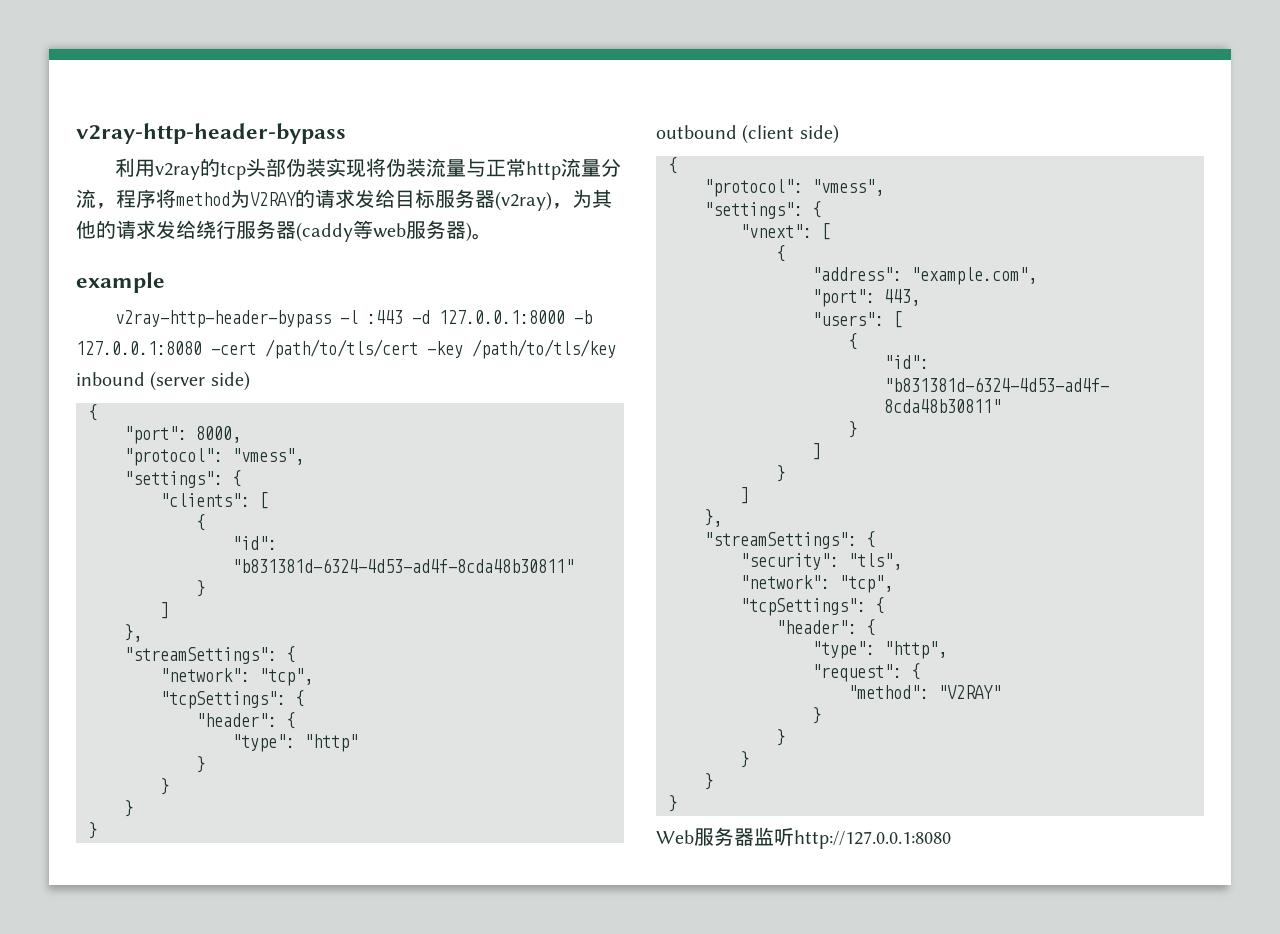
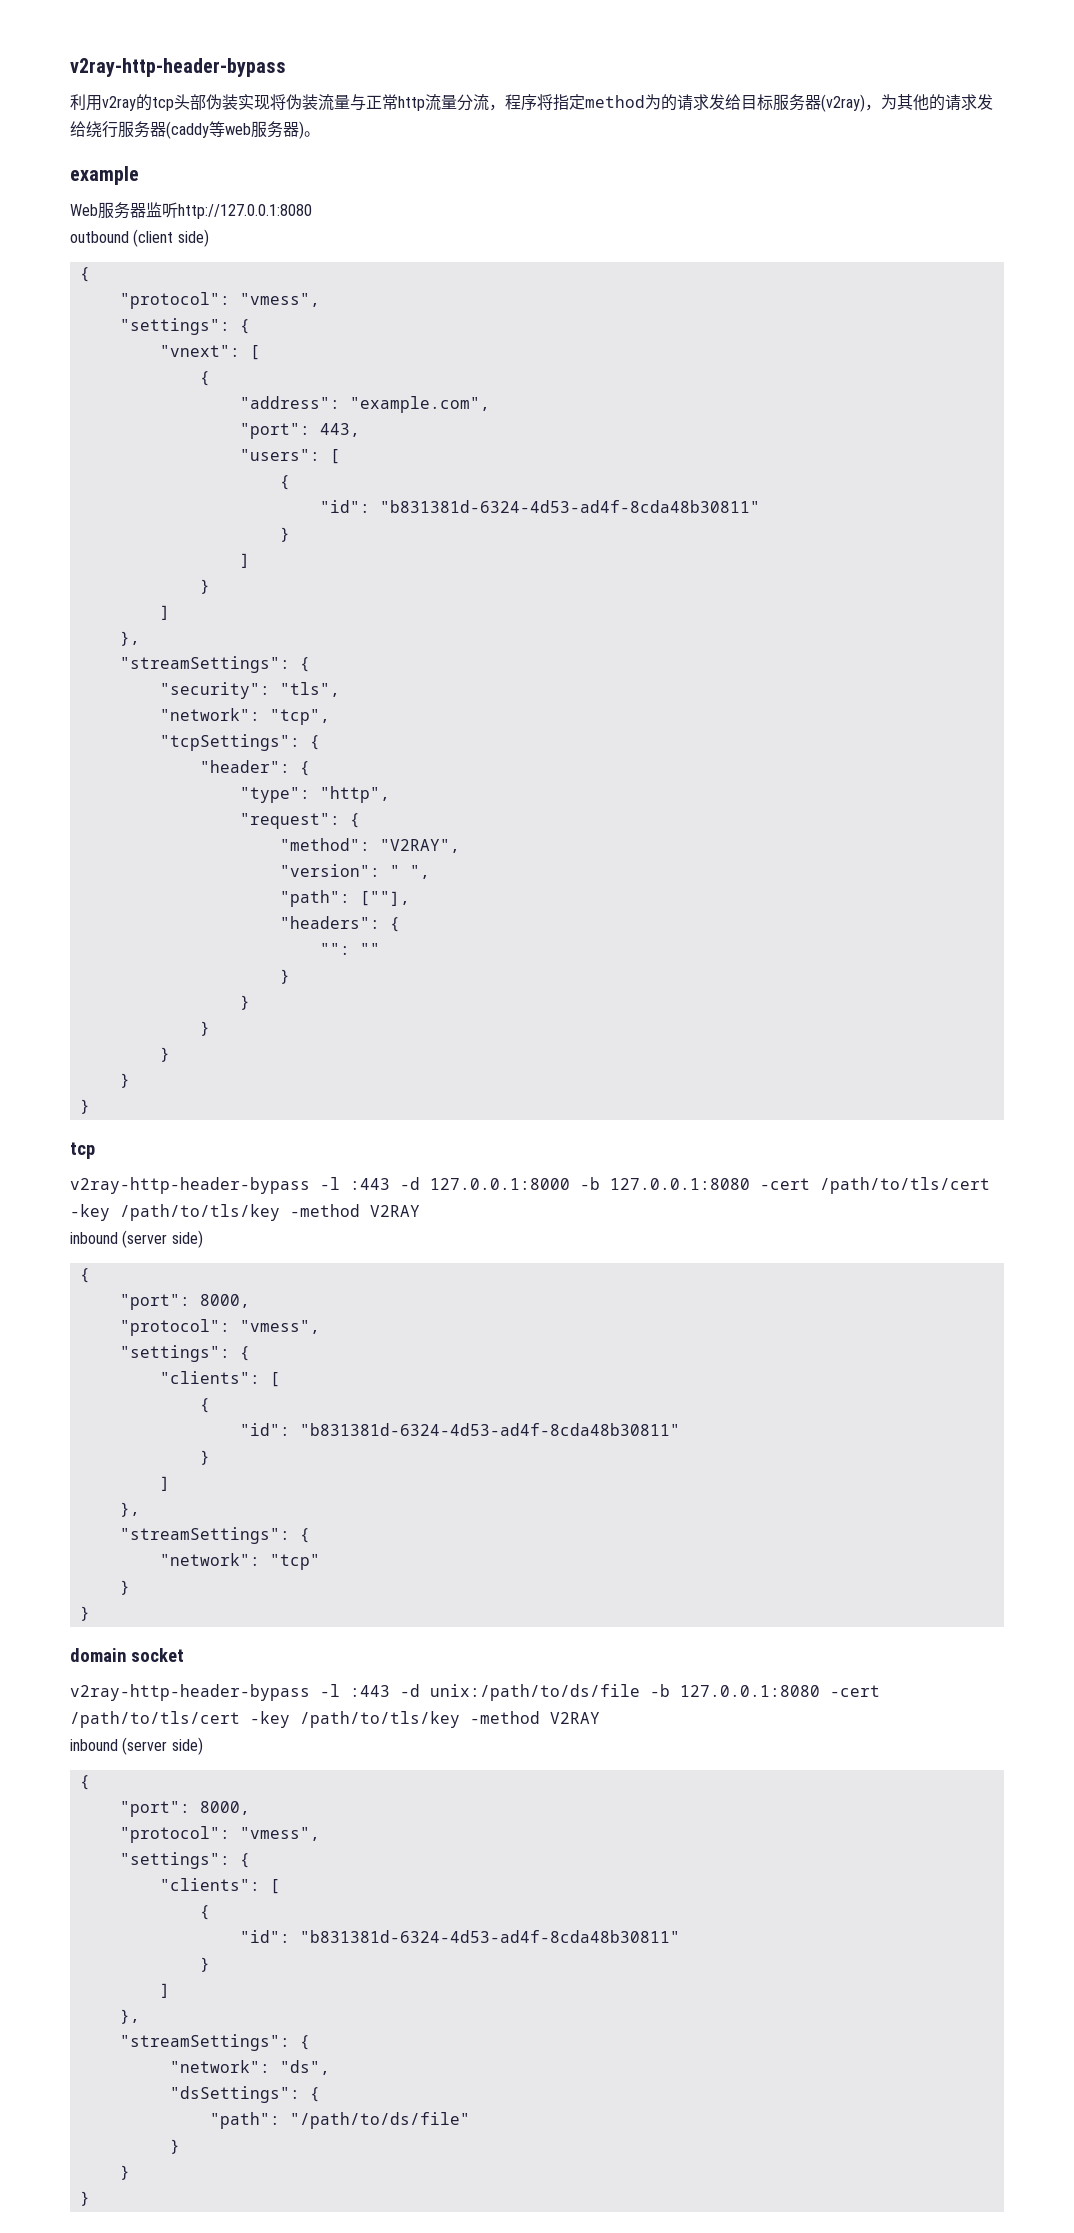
- 利用v2ray的tcp头部伪装实现将伪装流量与正常http流量分流，程序将method为V2RAY的请求发给目标服务器(v2ray)，为其他的请求发给绕行服务器(caddy等web服务器)。
+ 利用v2ray的tcp头部伪装实现将伪装流量与正常http流量分流，程序将指定method为的请求发给目标服务器(v2ray)，为其他的请求发给绕行服务器(caddy等web服务器)。
- v2ray-http-header-bypass -l :443 -d 127.0.0.1:8000 -b 127.0.0.1:8080 -cert /path/to/tls/cert -key /path/to/tls/key inbound (server side)
- {
- "port": 8000,
- "protocol": "vmess",
- "settings": {
- "clients": [
- {
- "id": "b831381d-6324-4d53-ad4f-8cda48b30811"
- }
- ]
- },
- "streamSettings": {
- "network": "tcp",
- "tcpSettings": {
- "header": {
- "type": "http"
- }
- }
- }
- }
+ Web服务器监听http://127.0.0.1:8080
- "method": "V2RAY"
+ "method": "V2RAY",
+ "version": " ",
+ "path": [""],
+ "headers": {
+ "": ""
  }
  }
  }
  }
  }
- Web服务器监听http://127.0.0.1:8080
+ }
+ tcp
+ v2ray-http-header-bypass -l :443 -d 127.0.0.1:8000 -b 127.0.0.1:8080 -cert /path/to/tls/cert -key /path/to/tls/key -method V2RAY
+ inbound (server side)
+ {
+ "port": 8000,
+ "protocol": "vmess",
+ "settings": {
+ "clients": [
+ {
+ "id": "b831381d-6324-4d53-ad4f-8cda48b30811"
+ }
+ ]
+ },
+ "streamSettings": {
+ "network": "tcp"
+ }
+ }
+ domain socket
+ v2ray-http-header-bypass -l :443 -d unix:/path/to/ds/file -b 127.0.0.1:8080 -cert /path/to/tls/cert -key /path/to/tls/key -method V2RAY
+ inbound (server side)
+ {
+ "port": 8000,
+ "protocol": "vmess",
+ "settings": {
+ "clients": [
+ {
+ "id": "b831381d-6324-4d53-ad4f-8cda48b30811"
+ }
+ ]
+ },
+ "streamSettings": {
+ "network": "ds",
+ "dsSettings": {
+ "path": "/path/to/ds/file"
+ }
+ }
+ }

